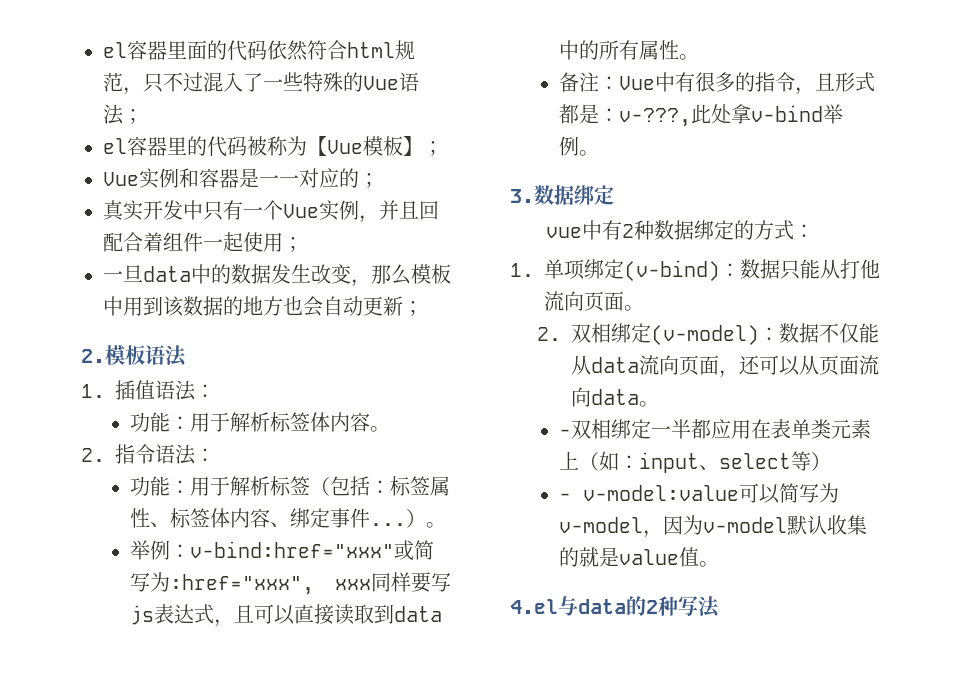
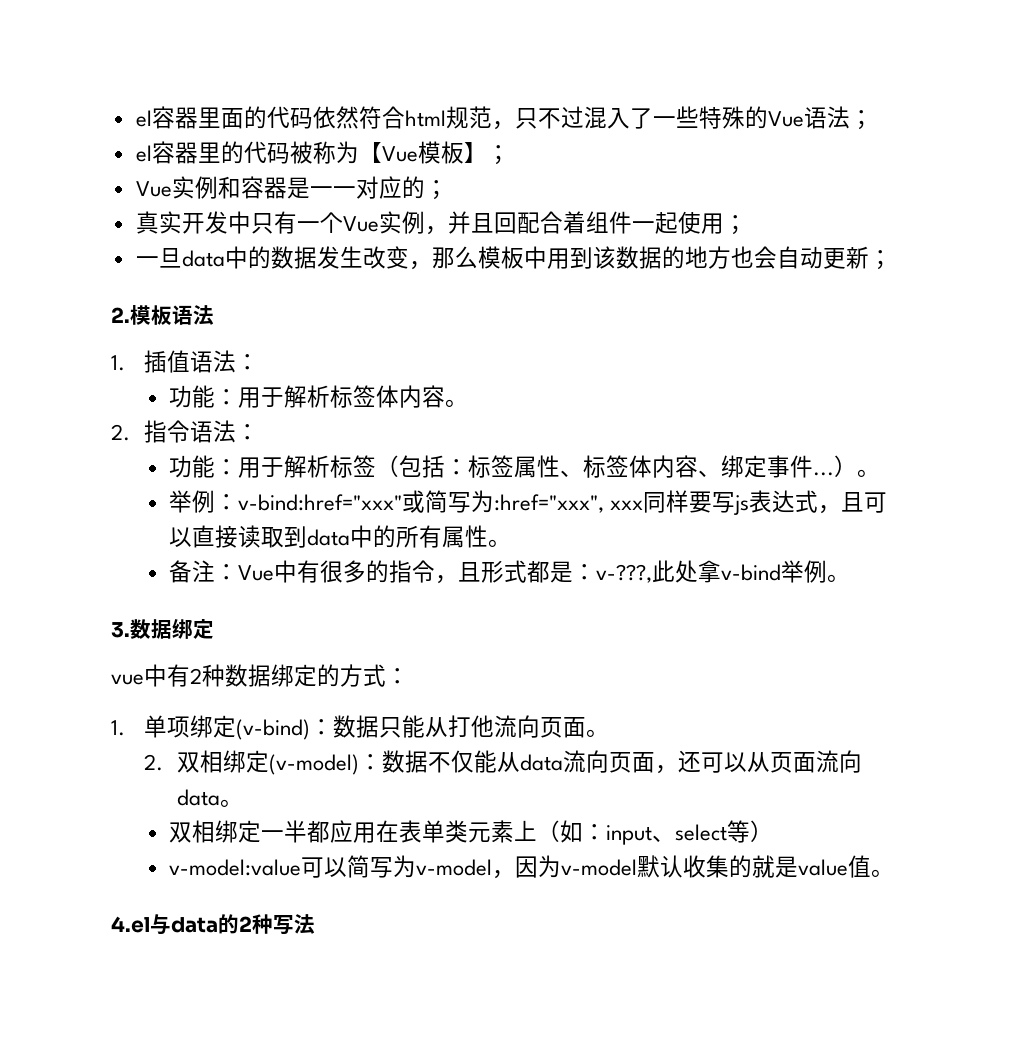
- -双相绑定一半都应用在表单类元素上（如：input、select等）
+ 双相绑定一半都应用在表单类元素上（如：input、select等）
- - v-model:value可以简写为v-model，因为v-model默认收集的就是value值。
+ v-model:value可以简写为v-model，因为v-model默认收集的就是value值。

